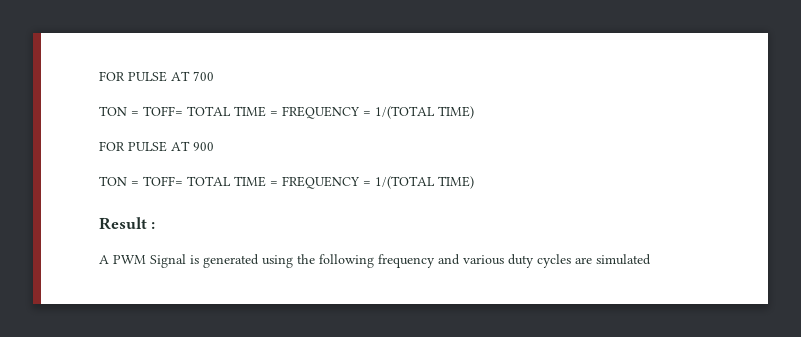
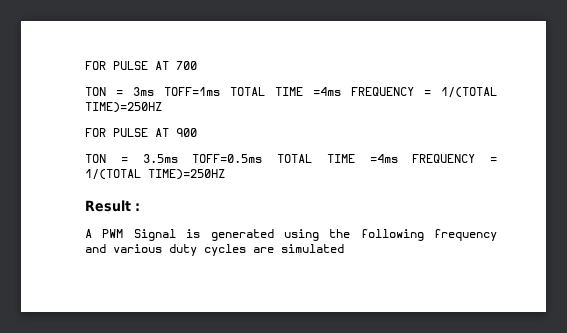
  FOR PULSE AT 700
- TON = TOFF= TOTAL TIME = FREQUENCY = 1/(TOTAL TIME)
+ TON = 3ms TOFF=1ms TOTAL TIME =4ms FREQUENCY = 1/(TOTAL TIME)=250HZ
  FOR PULSE AT 900
- TON = TOFF= TOTAL TIME = FREQUENCY = 1/(TOTAL TIME)
+ TON = 3.5ms TOFF=0.5ms TOTAL TIME =4ms FREQUENCY = 1/(TOTAL TIME)=250HZ

